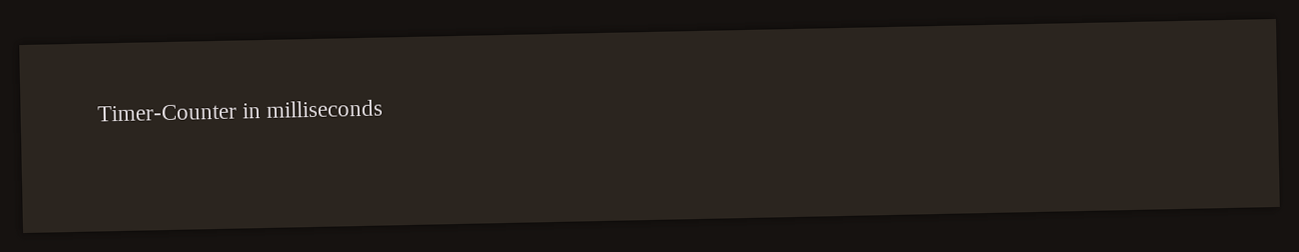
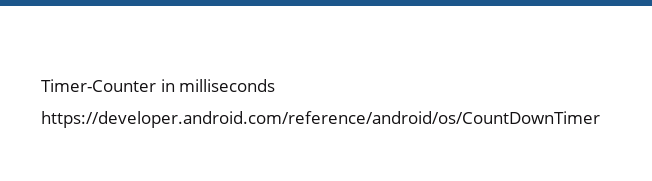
+ https://developer.android.com/reference/android/os/CountDownTimer

